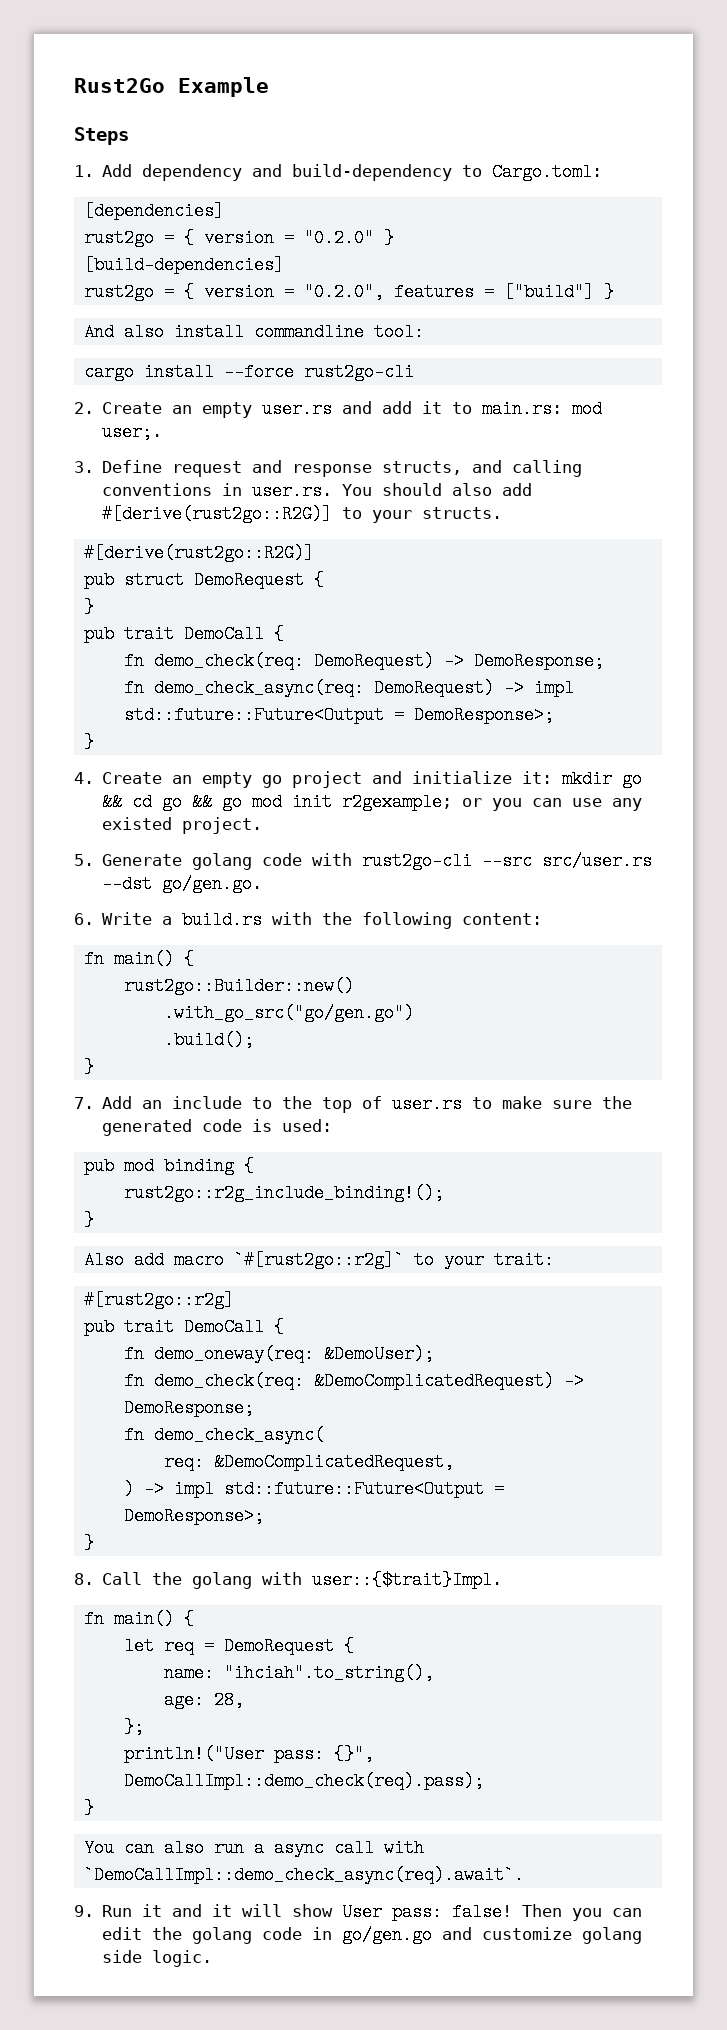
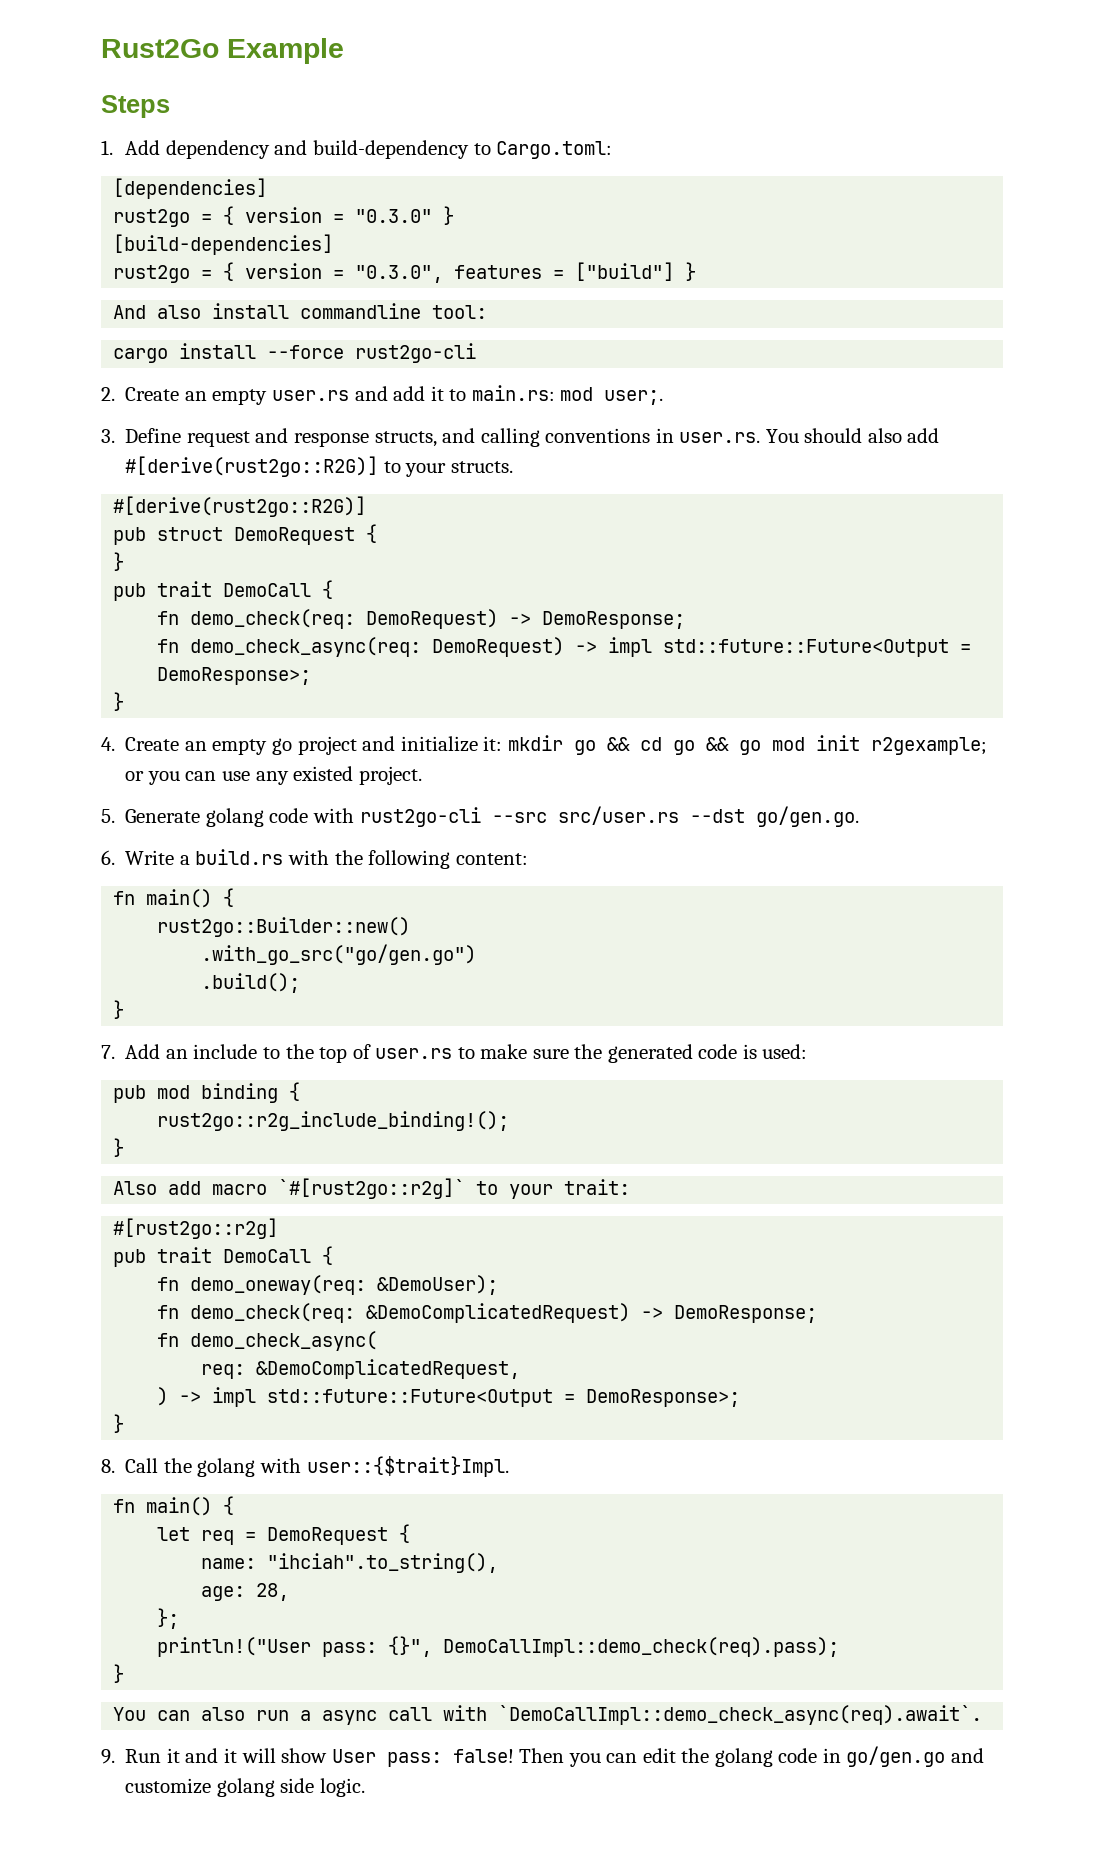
- rust2go = { version = "0.2.0" }
+ rust2go = { version = "0.3.0" }
- rust2go = { version = "0.2.0", features = ["build"] }
+ rust2go = { version = "0.3.0", features = ["build"] }

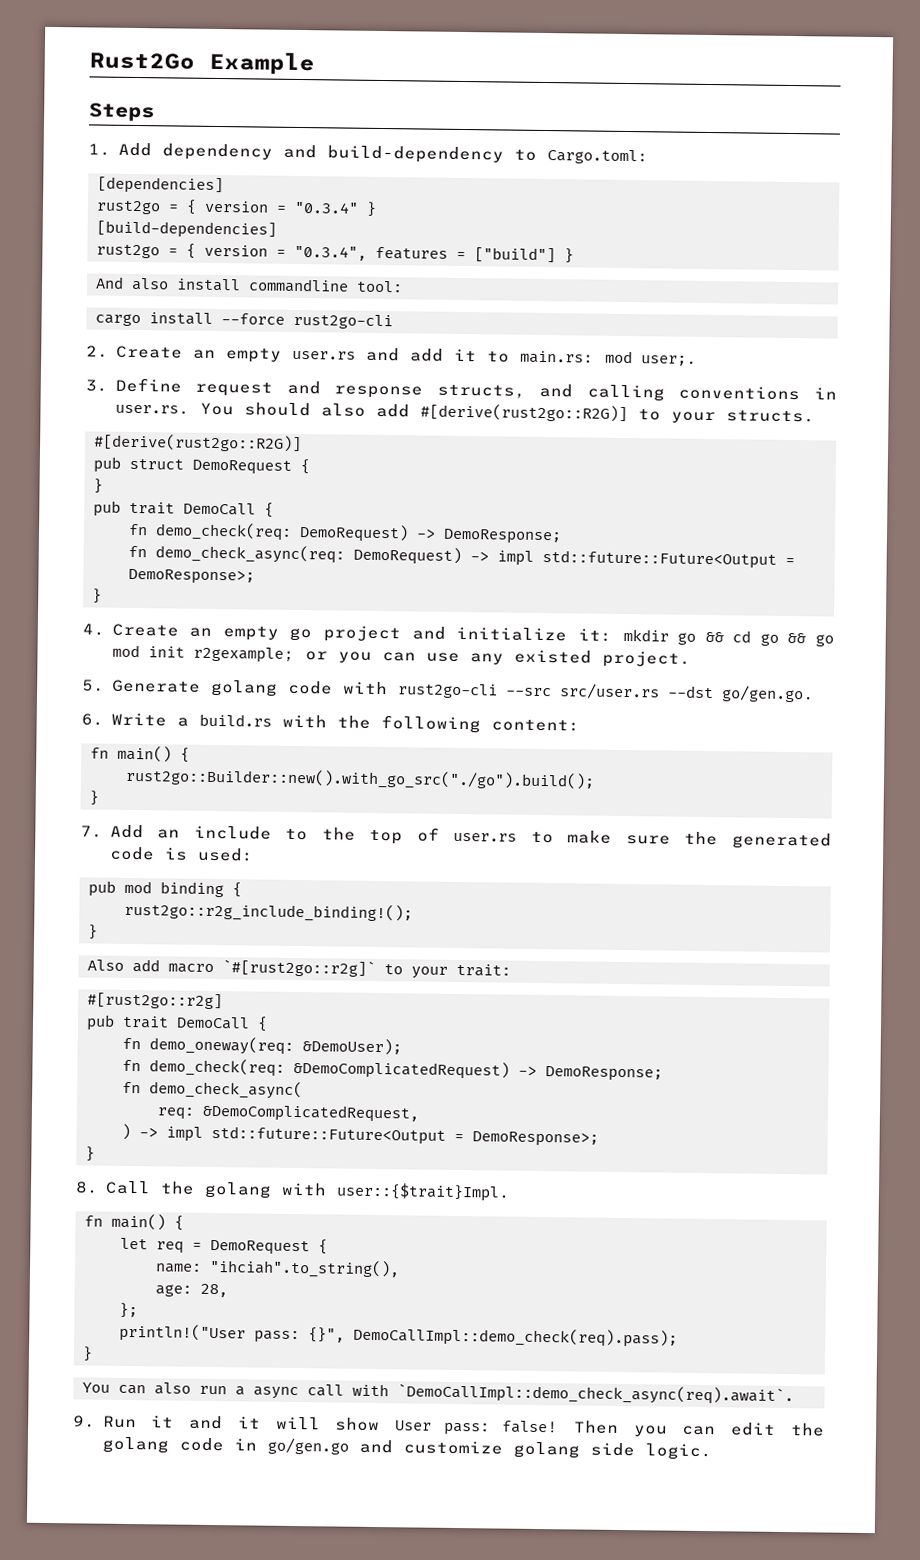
- rust2go = { version = "0.3.0" }
+ rust2go = { version = "0.3.4" }
- rust2go = { version = "0.3.0", features = ["build"] }
+ rust2go = { version = "0.3.4", features = ["build"] }
- rust2go::Builder::new()
- .with_go_src("go/gen.go")
- .build();
+ rust2go::Builder::new().with_go_src("./go").build();

